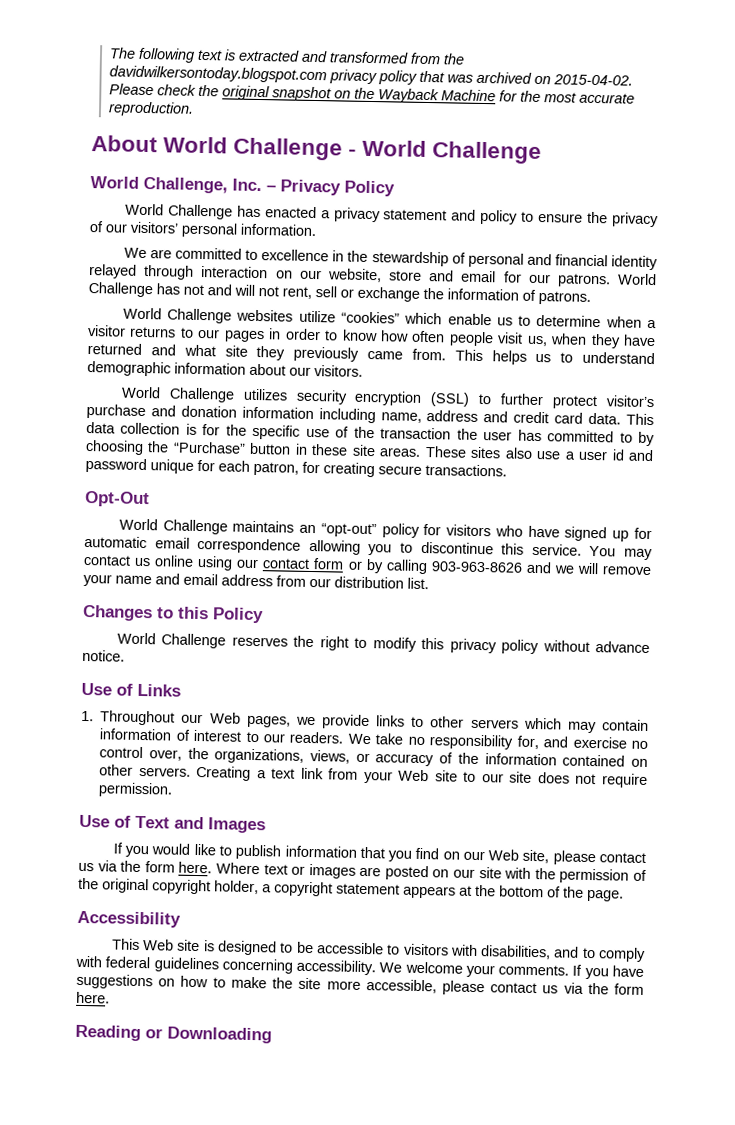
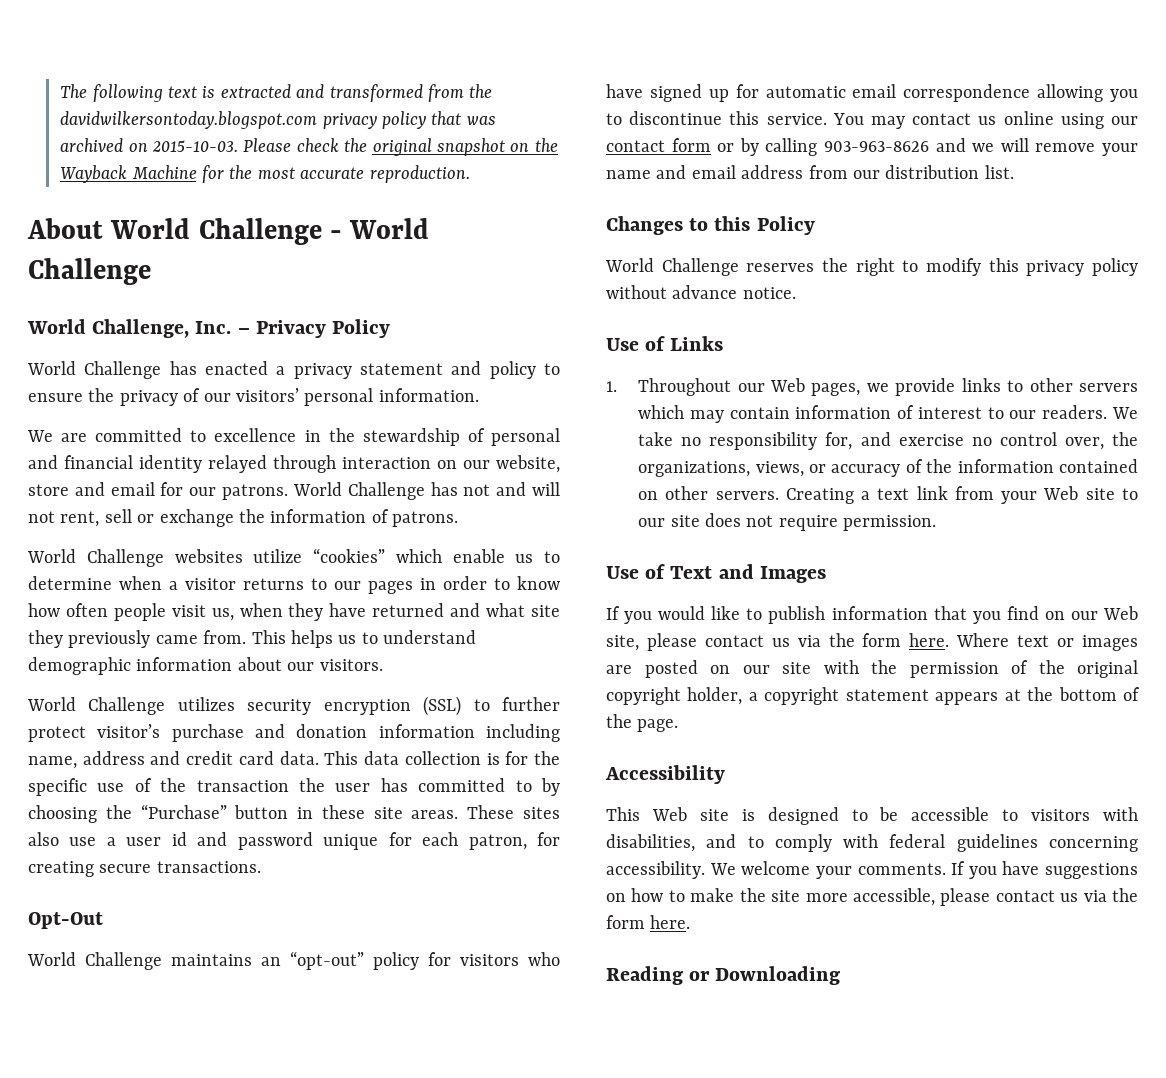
- The following text is extracted and transformed from the davidwilkersontoday.blogspot.com privacy policy that was archived on 2015-04-02.
+ The following text is extracted and transformed from the davidwilkersontoday.blogspot.com privacy policy that was archived on 2015-10-03.

